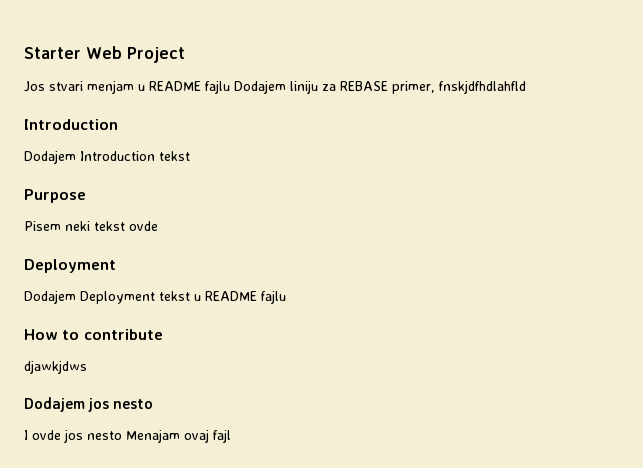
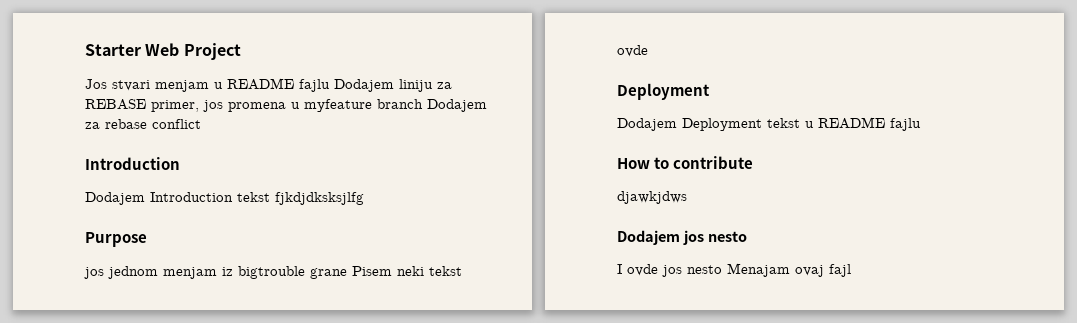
- Jos stvari menjam u README fajlu Dodajem liniju za REBASE primer, fnskjdfhdlahfld
+ Jos stvari menjam u README fajlu Dodajem liniju za REBASE primer, jos promena u myfeature branch Dodajem za rebase conflict
- Dodajem Introduction tekst
+ Dodajem Introduction tekst fjkdjdksksjlfg
- Pisem neki tekst ovde
+ jos jednom menjam iz bigtrouble grane Pisem neki tekst ovde

